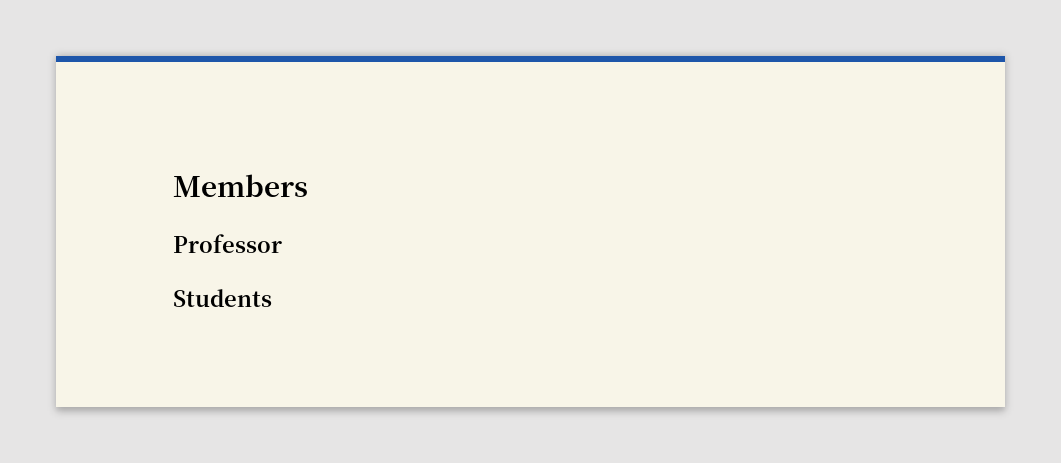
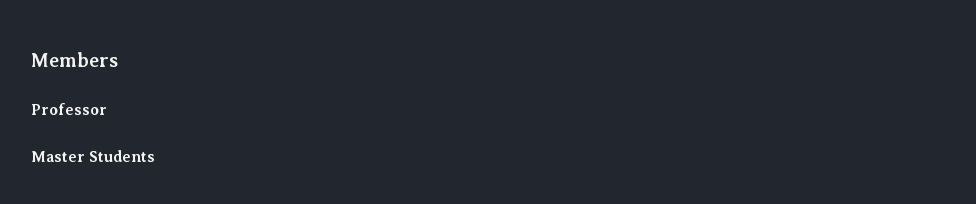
- Students
+ Master Students

